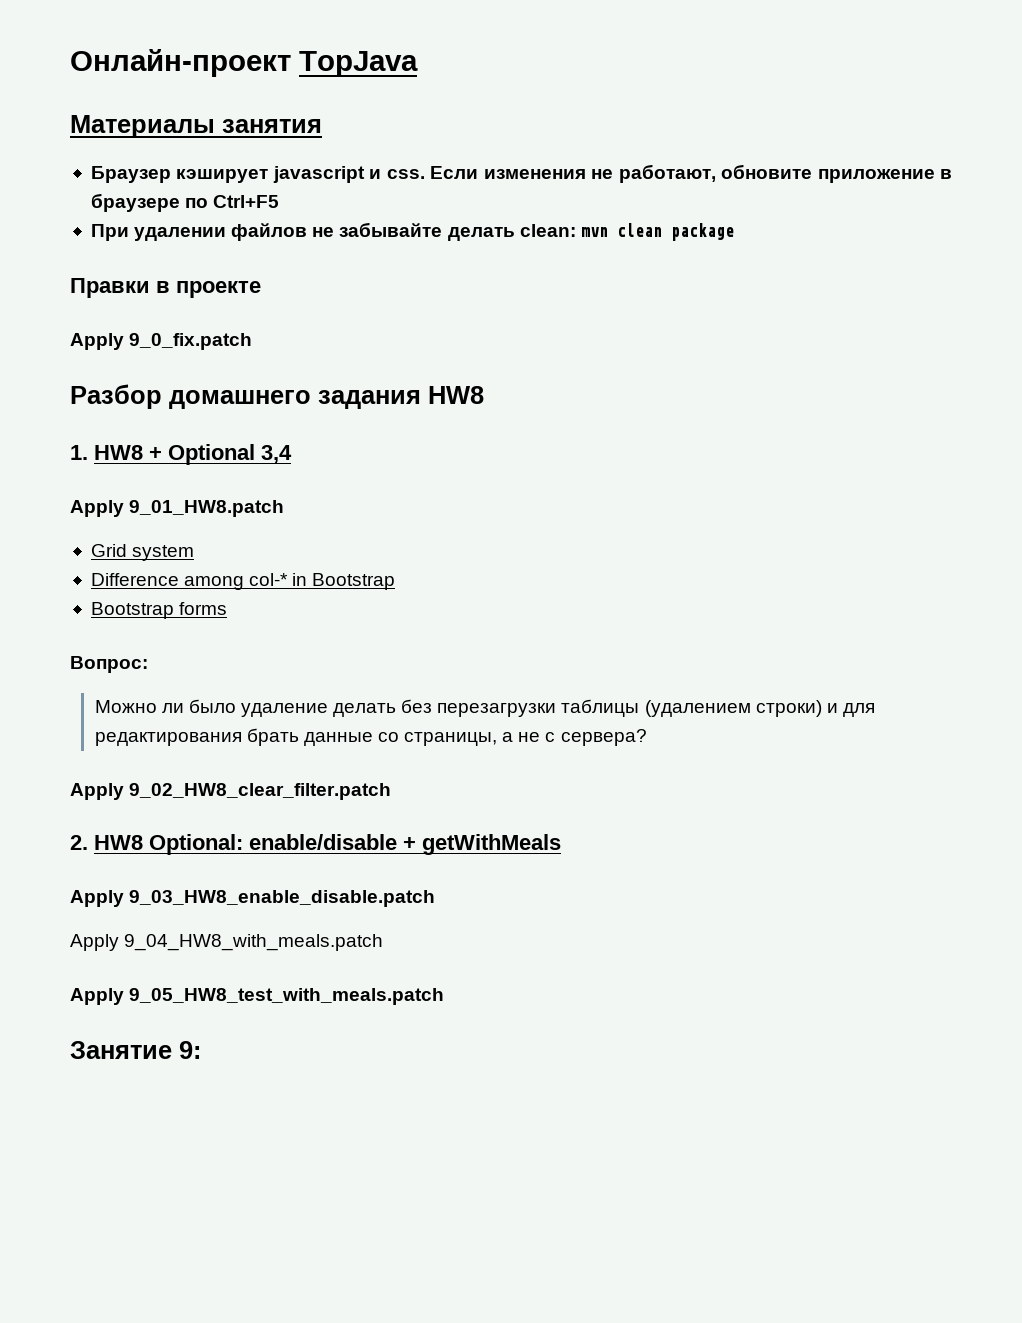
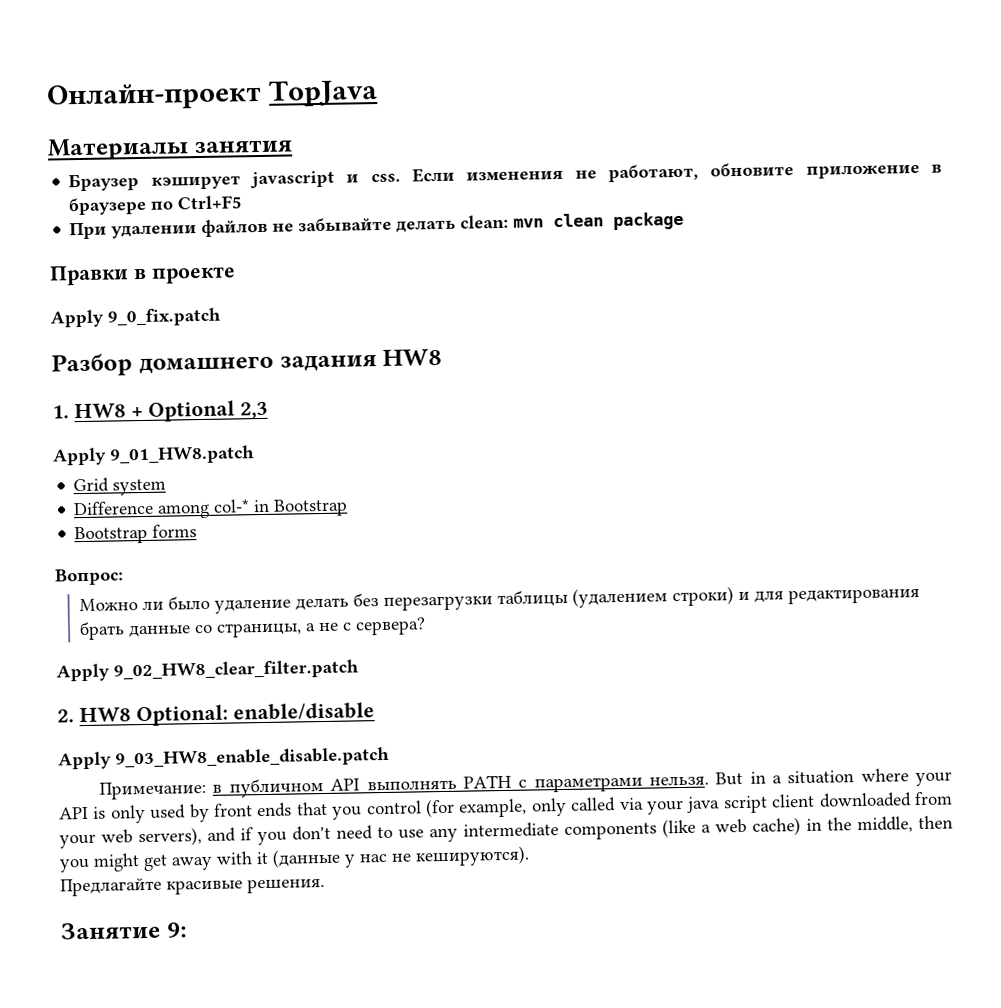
- 1. HW8 + Optional 3,4
+ 1. HW8 + Optional 2,3
- 2. HW8 Optional: enable/disable + getWithMeals
+ 2. HW8 Optional: enable/disable
- Apply 9_04_HW8_with_meals.patch
- Apply 9_05_HW8_test_with_meals.patch
+ Примечание: в публичном API выполнять PATH с параметрами нельзя. But in a situation where your API is only used by front ends that you control (for example, only called via your java script client downloaded from your web servers), and if you don't need to use any intermediate components (like a web cache) in the middle, then you might get away with it (данные у нас не кешируются).
+ Предлагайте красивые решения.

